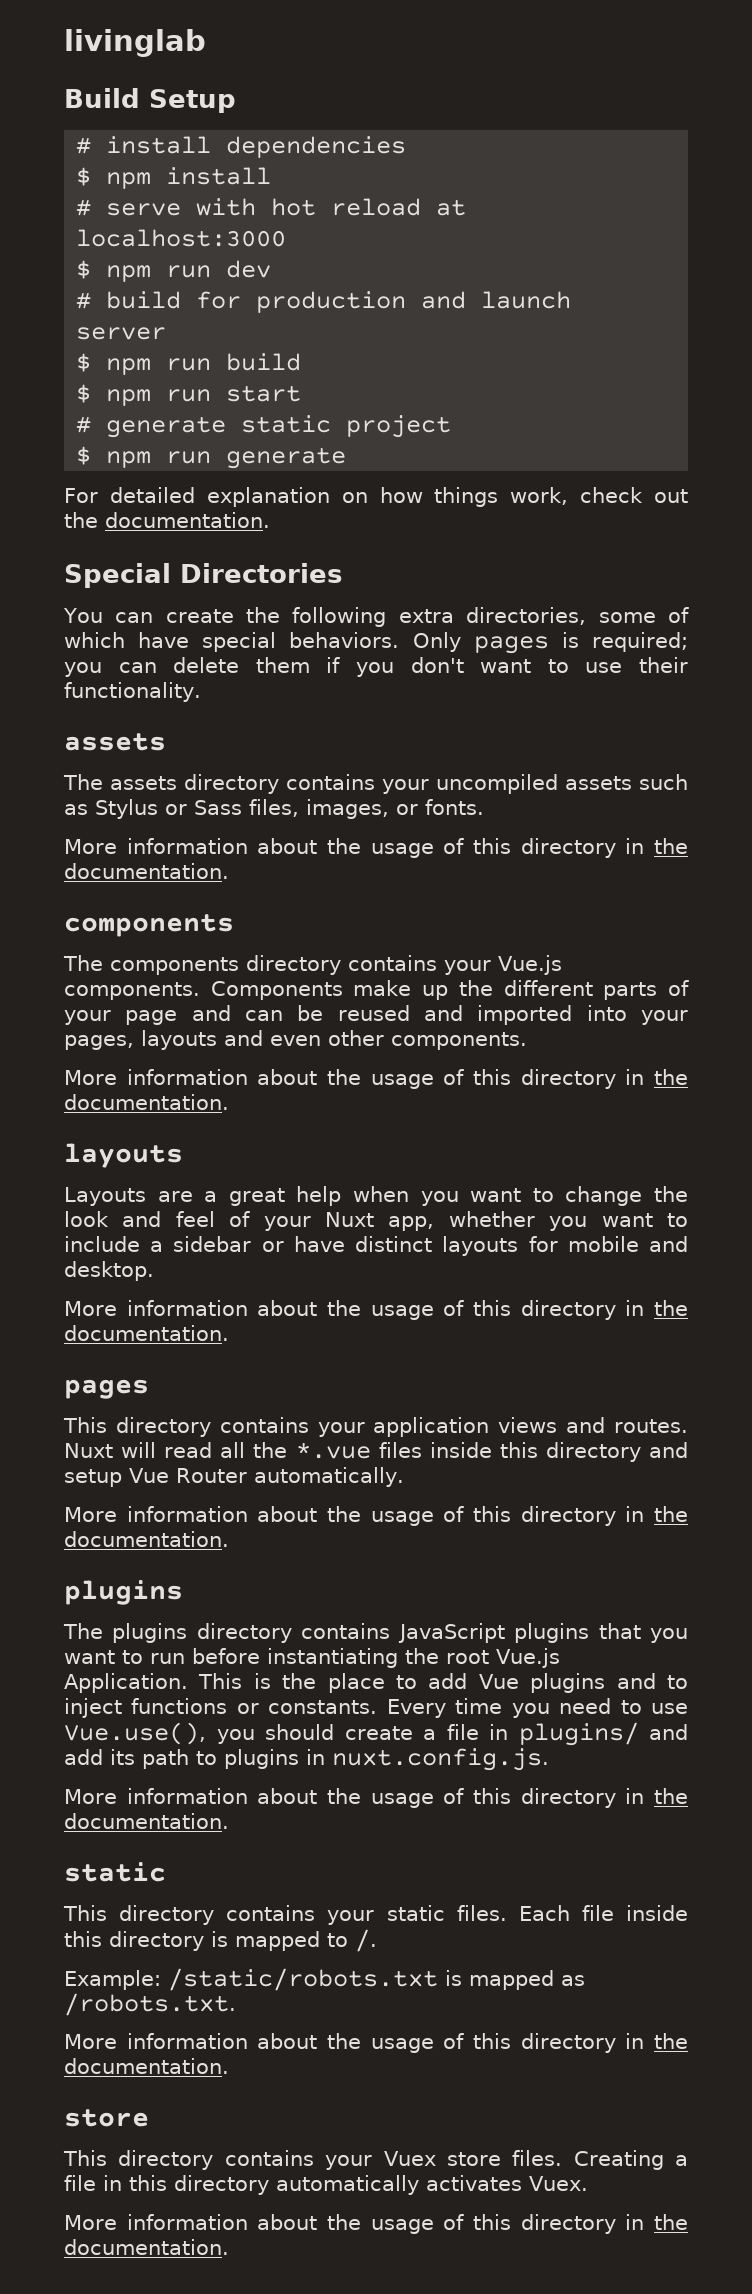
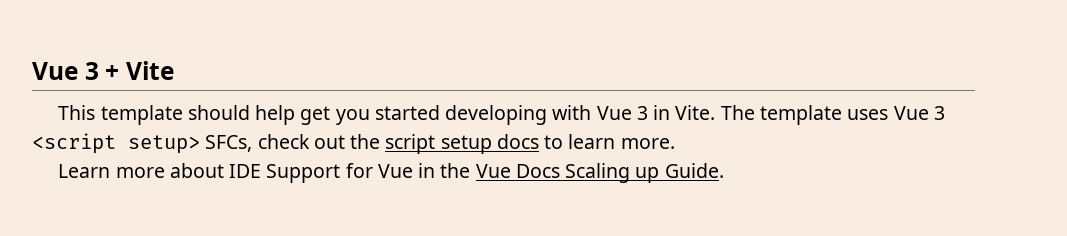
- livinglab
- Build Setup
- # install dependencies
- $ npm install
- # serve with hot reload at localhost:3000
- $ npm run dev
- # build for production and launch server
- $ npm run build
- $ npm run start
- # generate static project
- $ npm run generate
- For detailed explanation on how things work, check out the documentation.
- Special Directories
- You can create the following extra directories, some of which have special behaviors. Only pages is required; you can delete them if you don't want to use their functionality.
- assets
- The assets directory contains your uncompiled assets such as Stylus or Sass files, images, or fonts.
- More information about the usage of this directory in the documentation.
- components
- The components directory contains your Vue.js components. Components make up the different parts of your page and can be reused and imported into your pages, layouts and even other components.
- More information about the usage of this directory in the documentation.
- layouts
- Layouts are a great help when you want to change the look and feel of your Nuxt app, whether you want to include a sidebar or have distinct layouts for mobile and desktop.
- More information about the usage of this directory in the documentation.
- pages
- This directory contains your application views and routes. Nuxt will read all the *.vue files inside this directory and setup Vue Router automatically.
- More information about the usage of this directory in the documentation.
- plugins
- The plugins directory contains JavaScript plugins that you want to run before instantiating the root Vue.js Application. This is the place to add Vue plugins and to inject functions or constants. Every time you need to use Vue.use(), you should create a file in plugins/ and add its path to plugins in nuxt.config.js.
- More information about the usage of this directory in the documentation.
- static
- This directory contains your static files. Each file inside this directory is mapped to /.
- Example: /static/robots.txt is mapped as /robots.txt.
- More information about the usage of this directory in the documentation.
- store
- This directory contains your Vuex store files. Creating a file in this directory automatically activates Vuex.
- More information about the usage of this directory in the documentation.
+ Vue 3 + Vite
+ This template should help get you started developing with Vue 3 in Vite. The template uses Vue 3 <script setup> SFCs, check out the script setup docs to learn more.
+ Learn more about IDE Support for Vue in the Vue Docs Scaling up Guide.

